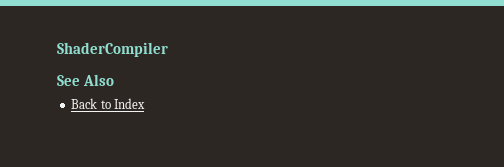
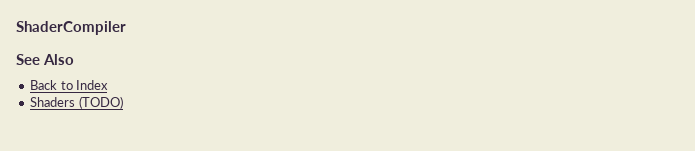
+ Shaders (TODO)

